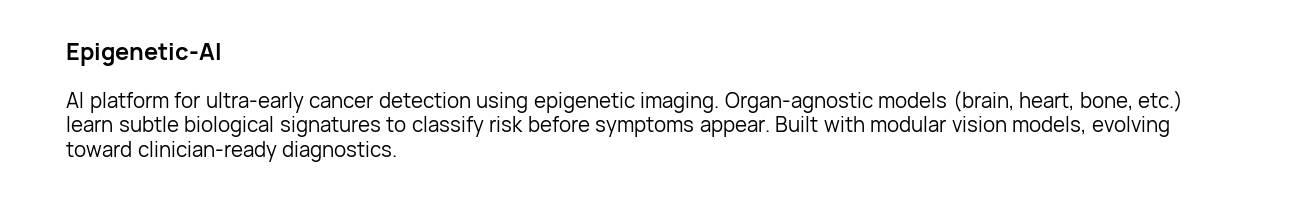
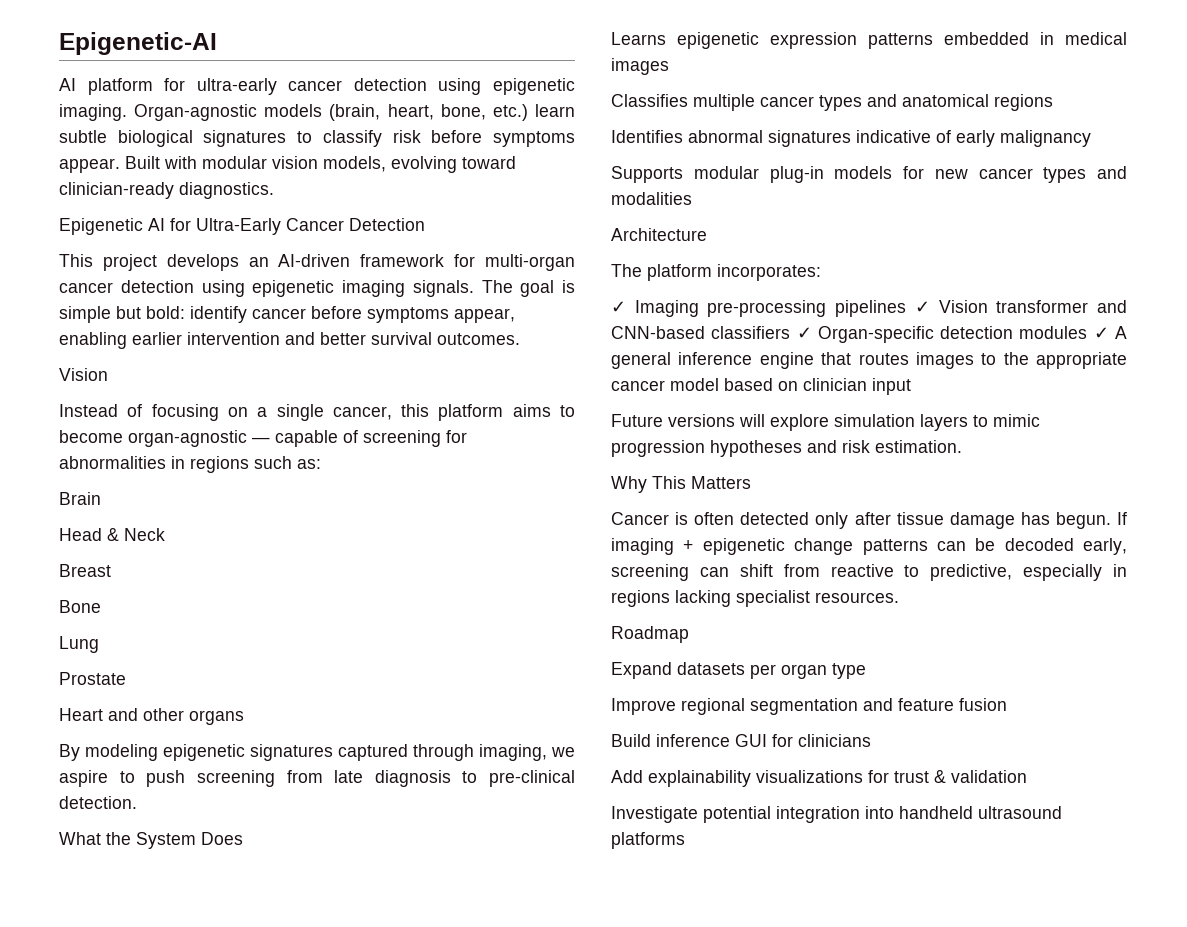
+ Epigenetic AI for Ultra-Early Cancer Detection
+ This project develops an AI-driven framework for multi-organ cancer detection using epigenetic imaging signals. The goal is simple but bold: identify cancer before symptoms appear, enabling earlier intervention and better survival outcomes.
+ Vision
+ Instead of focusing on a single cancer, this platform aims to become organ-agnostic — capable of screening for abnormalities in regions such as:
+ Brain
+ Head & Neck
+ Breast
+ Bone
+ Lung
+ Prostate
+ Heart and other organs
+ By modeling epigenetic signatures captured through imaging, we aspire to push screening from late diagnosis to pre-clinical detection.
+ What the System Does
+ Learns epigenetic expression patterns embedded in medical images
+ Classifies multiple cancer types and anatomical regions
+ Identifies abnormal signatures indicative of early malignancy
+ Supports modular plug-in models for new cancer types and modalities
+ Architecture
+ The platform incorporates:
+ ✓ Imaging pre-processing pipelines ✓ Vision transformer and CNN-based classifiers ✓ Organ-specific detection modules ✓ A general inference engine that routes images to the appropriate cancer model based on clinician input
+ Future versions will explore simulation layers to mimic progression hypotheses and risk estimation.
+ Why This Matters
+ Cancer is often detected only after tissue damage has begun. If imaging + epigenetic change patterns can be decoded early, screening can shift from reactive to predictive, especially in regions lacking specialist resources.
+ Roadmap
+ Expand datasets per organ type
+ Improve regional segmentation and feature fusion
+ Build inference GUI for clinicians
+ Add explainability visualizations for trust & validation
+ Investigate potential integration into handheld ultrasound platforms

